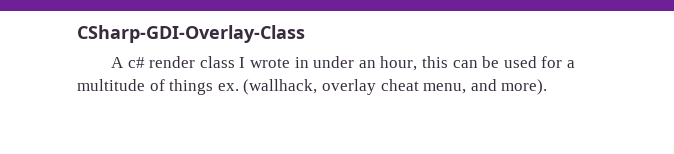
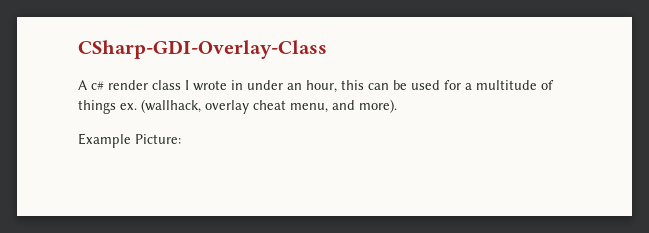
+ Example Picture:

